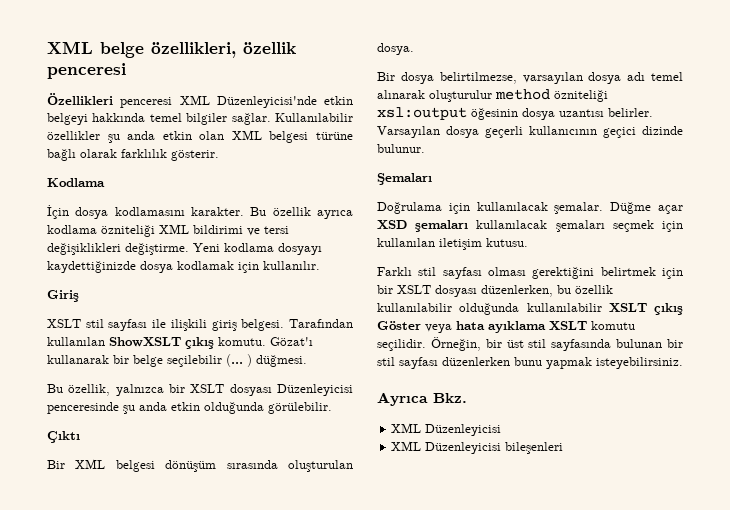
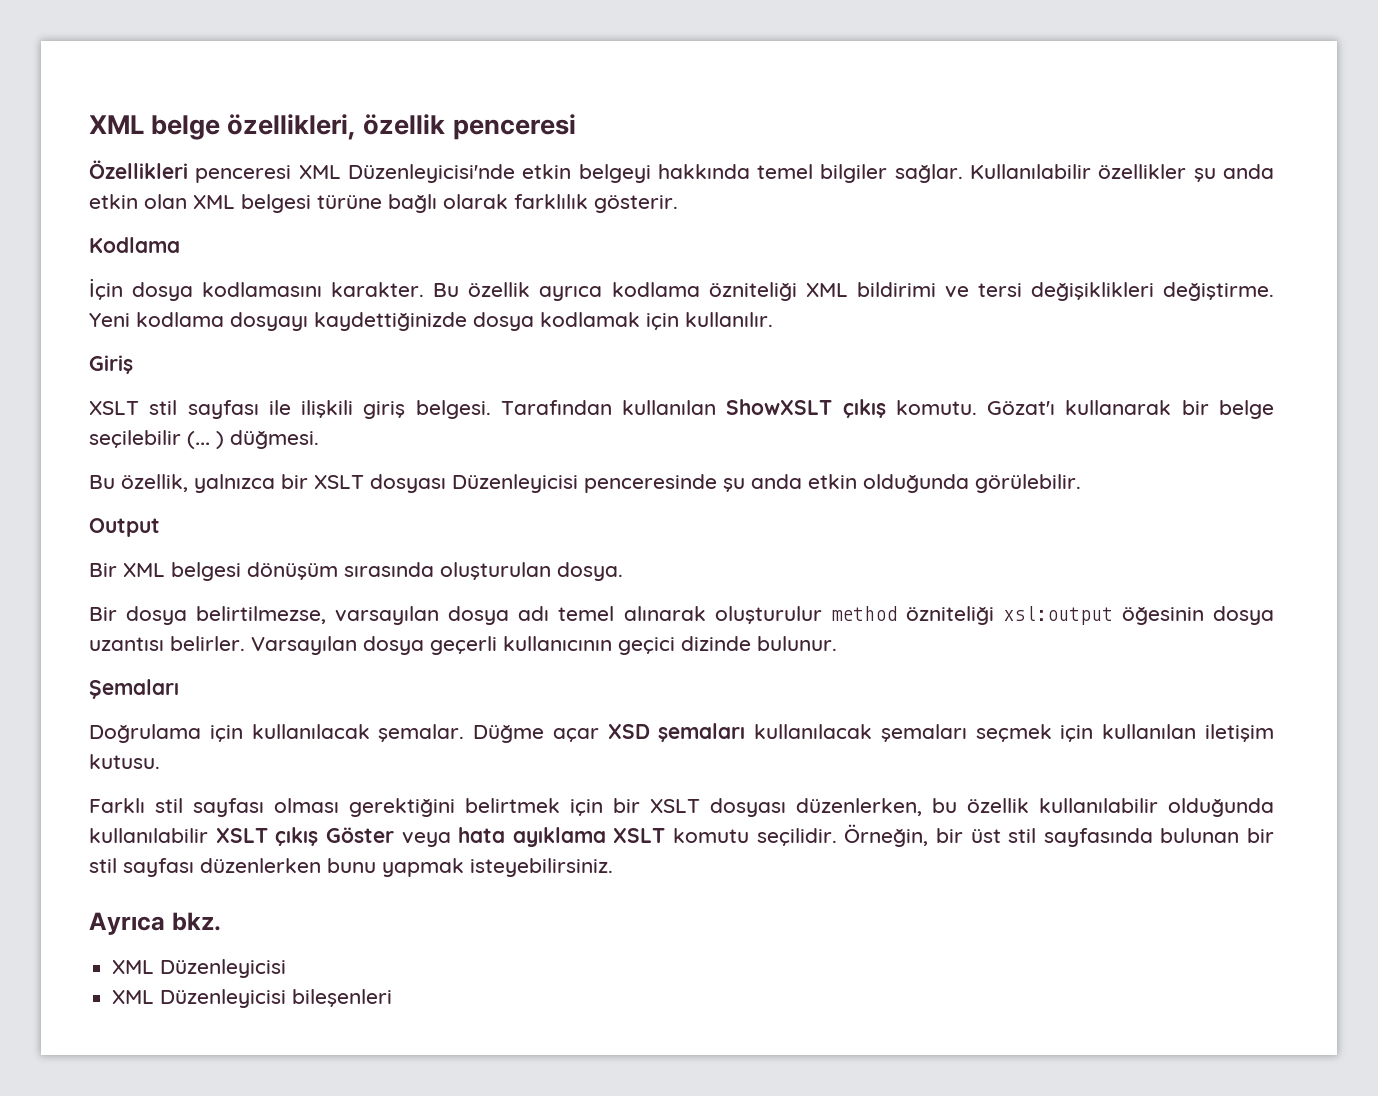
- Çıktı
+ Output
- Ayrıca Bkz.
+ Ayrıca bkz.

